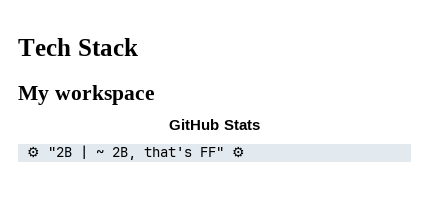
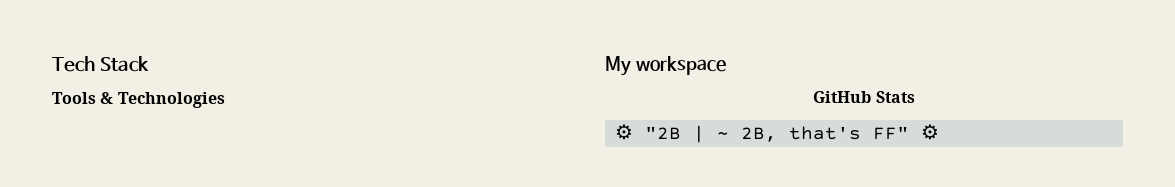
+ Tools & Technologies

